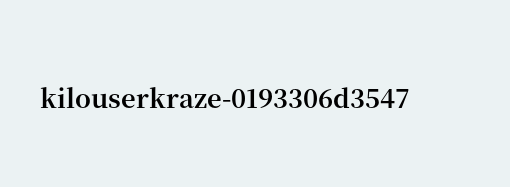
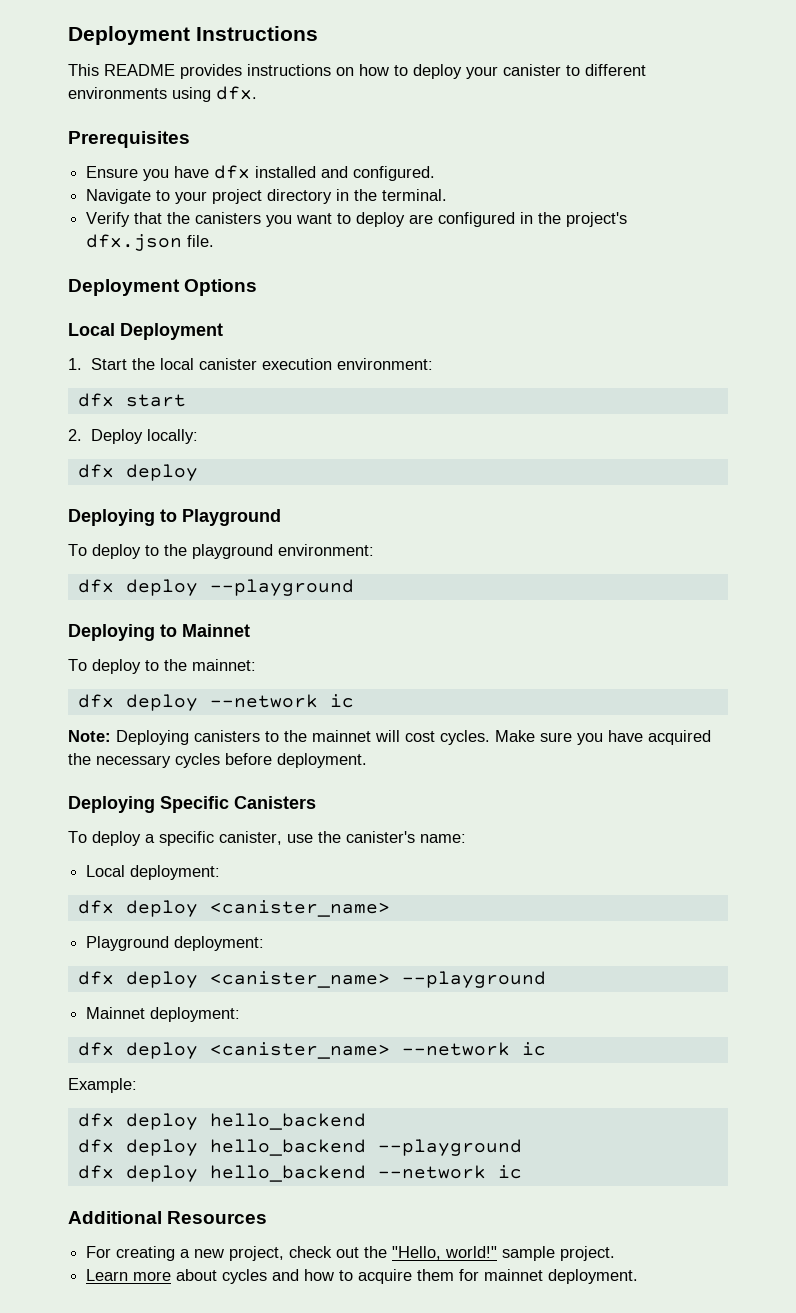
- kilouserkraze-0193306d3547
+ Deployment Instructions
+ This README provides instructions on how to deploy your canister to different environments using dfx.
+ Prerequisites
+ Ensure you have dfx installed and configured.
+ Navigate to your project directory in the terminal.
+ Verify that the canisters you want to deploy are configured in the project's dfx.json file.
+ Deployment Options
+ Local Deployment
+ 1. Start the local canister execution environment:
+ dfx start
+ 2. Deploy locally:
+ dfx deploy
+ Deploying to Playground
+ To deploy to the playground environment:
+ dfx deploy --playground
+ Deploying to Mainnet
+ To deploy to the mainnet:
+ dfx deploy --network ic
+ Note: Deploying canisters to the mainnet will cost cycles. Make sure you have acquired the necessary cycles before deployment.
+ Deploying Specific Canisters
+ To deploy a specific canister, use the canister's name:
+ Local deployment:
+ dfx deploy <canister_name>
+ Playground deployment:
+ dfx deploy <canister_name> --playground
+ Mainnet deployment:
+ dfx deploy <canister_name> --network ic
+ Example:
+ dfx deploy hello_backend
+ dfx deploy hello_backend --playground
+ dfx deploy hello_backend --network ic
+ Additional Resources
+ For creating a new project, check out the "Hello, world!" sample project.
+ Learn more about cycles and how to acquire them for mainnet deployment.

